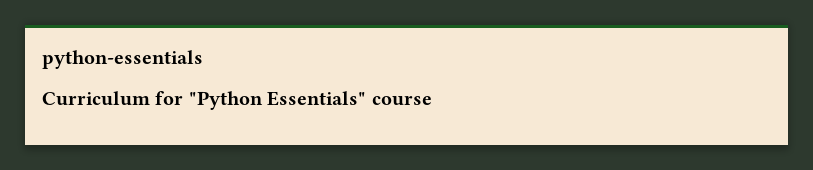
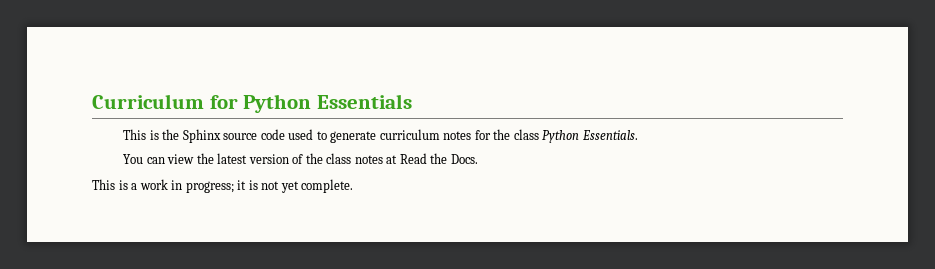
- python-essentials
- Curriculum for "Python Essentials" course
+ Curriculum for Python Essentials
+ This is the Sphinx source code used to generate curriculum notes for the class Python Essentials.
+ You can view the latest version of the class notes at Read the Docs.
+ This is a work in progress; it is not yet complete.

